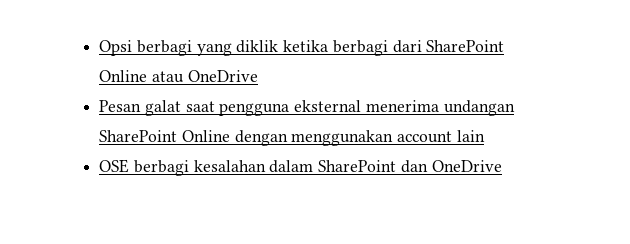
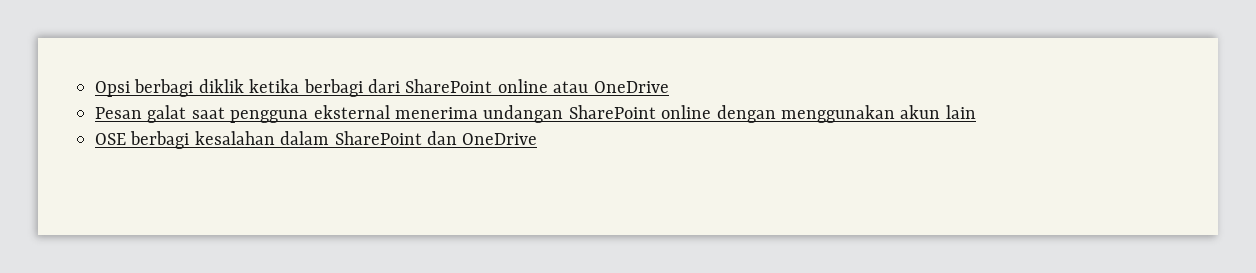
- Opsi berbagi yang diklik ketika berbagi dari SharePoint Online atau OneDrive
+ Opsi berbagi diklik ketika berbagi dari SharePoint online atau OneDrive
- Pesan galat saat pengguna eksternal menerima undangan SharePoint Online dengan menggunakan account lain
+ Pesan galat saat pengguna eksternal menerima undangan SharePoint online dengan menggunakan akun lain

